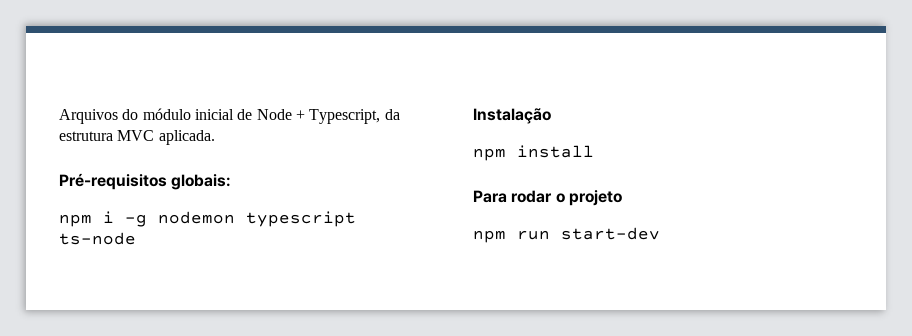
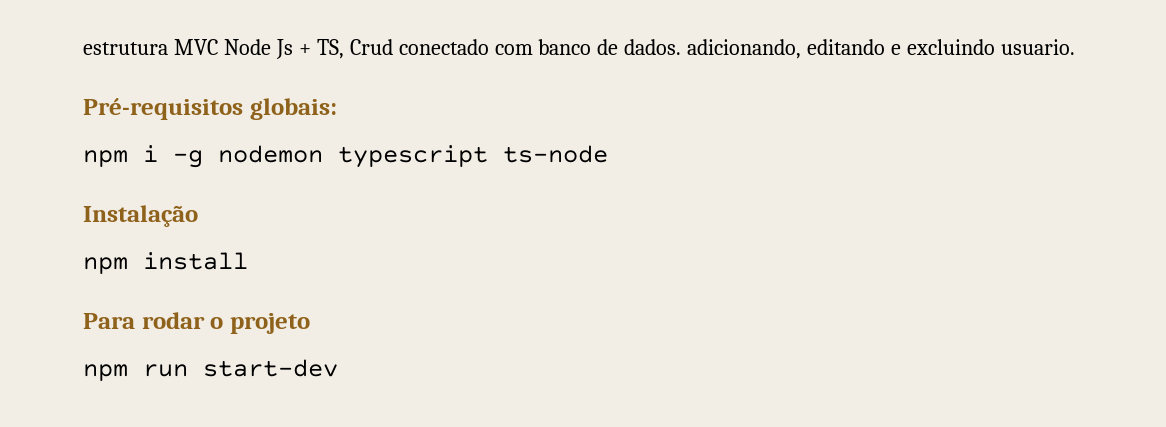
- Arquivos do módulo inicial de Node + Typescript, da estrutura MVC aplicada.
+ estrutura MVC Node Js + TS, Crud conectado com banco de dados. adicionando, editando e excluindo usuario.

